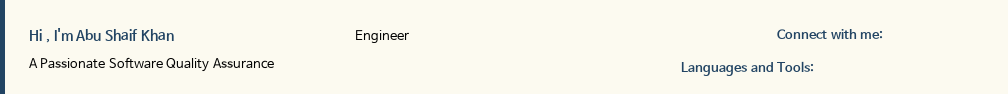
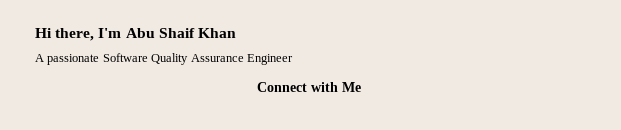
- Hi , I'm Abu Shaif Khan
+ Hi there, I'm Abu Shaif Khan
- A Passionate Software Quality Assurance Engineer
+ A passionate Software Quality Assurance Engineer
- Connect with me:
- Languages and Tools:
+ Connect with Me

